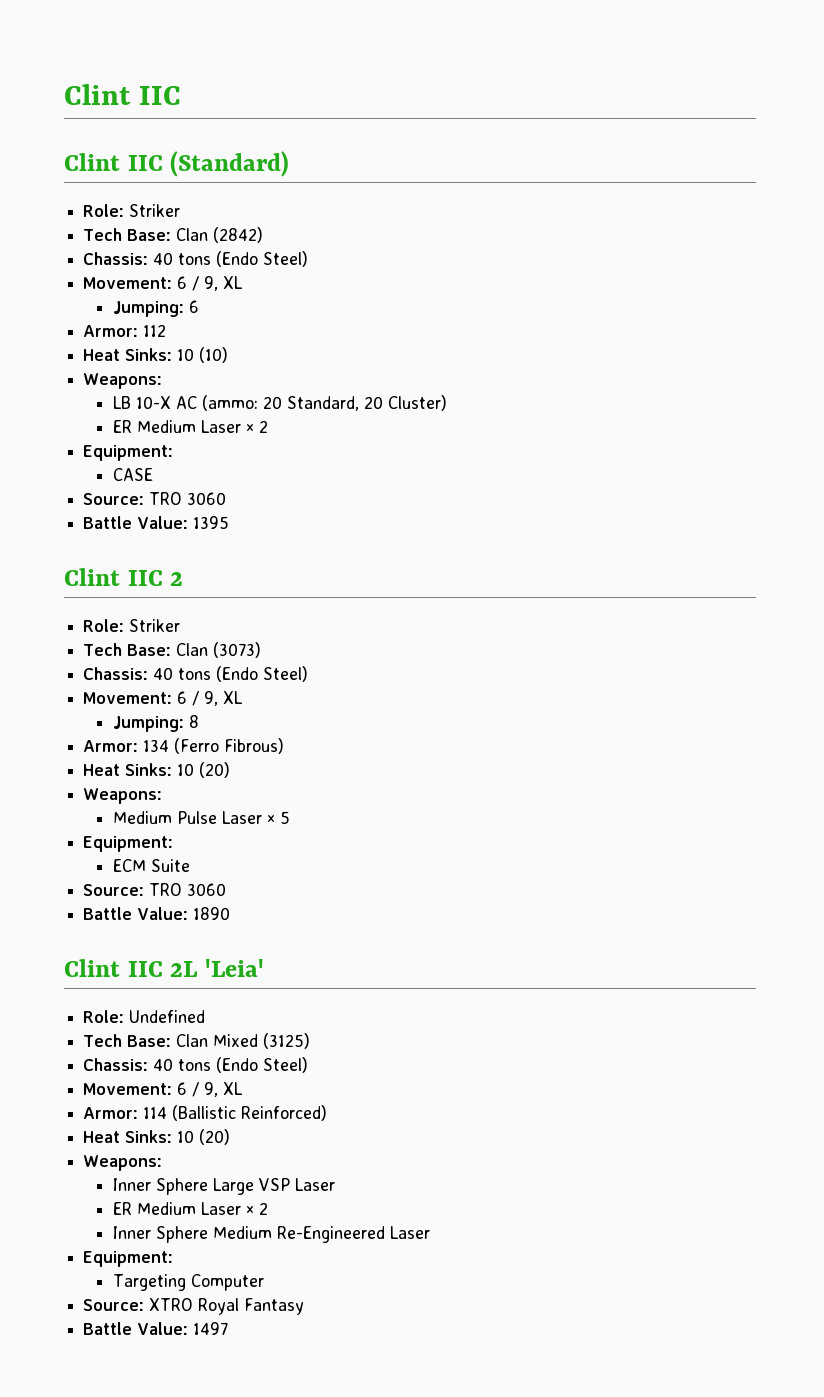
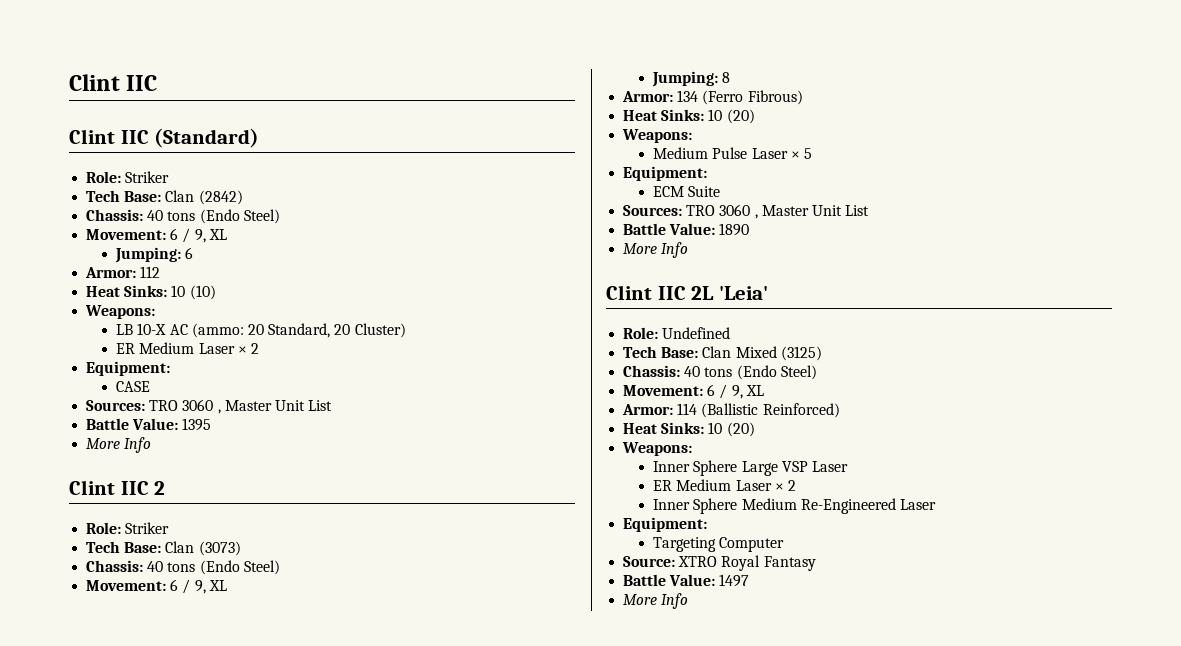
  CASE
- Source: TRO 3060
+ Sources: TRO 3060 , Master Unit List
  Battle Value: 1395
+ More Info
  ECM Suite
- Source: TRO 3060
+ Sources: TRO 3060 , Master Unit List
  Battle Value: 1890
+ More Info
  Battle Value: 1497
+ More Info

